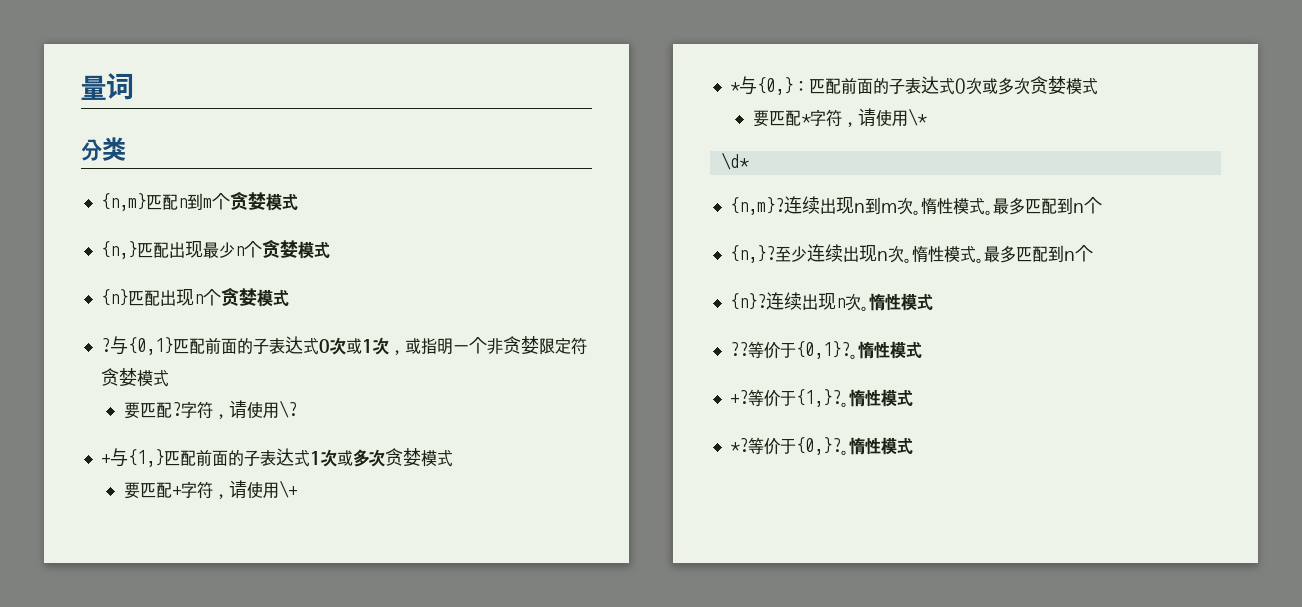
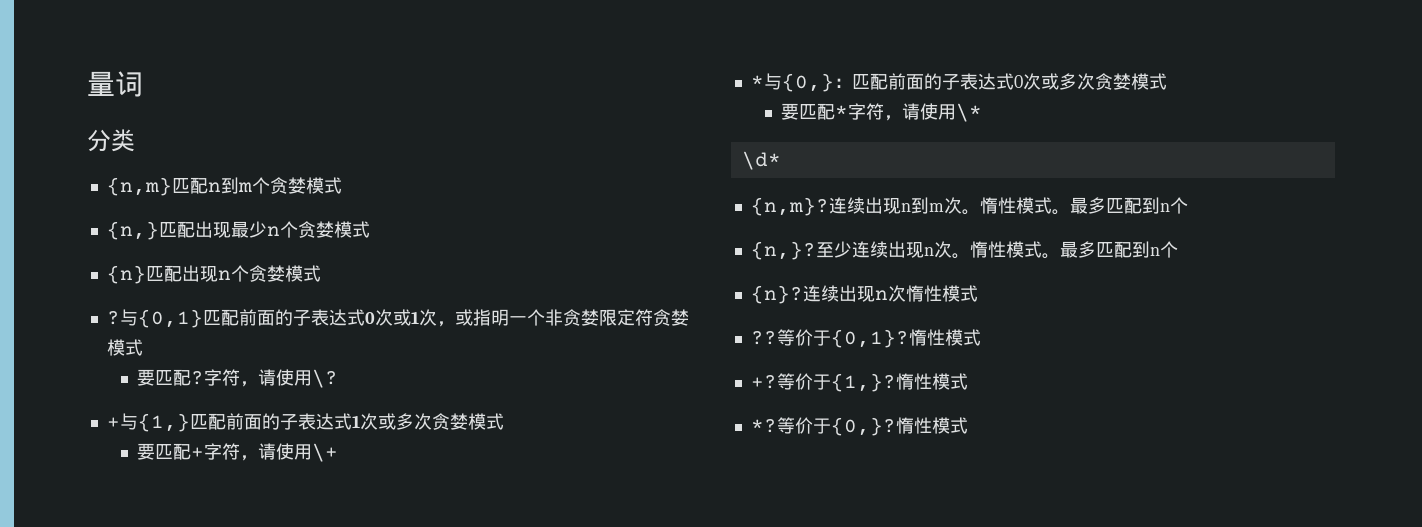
- {n}?连续出现n次。惰性模式
+ {n}?连续出现n次惰性模式
- 等价于{0,1}?。
+ 等价于{0,1}?
- 等价于{1,}?。
+ 等价于{1,}?
- 等价于{0,}?。
+ 等价于{0,}?

